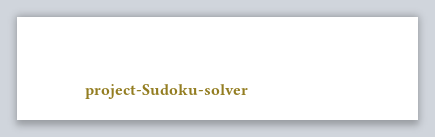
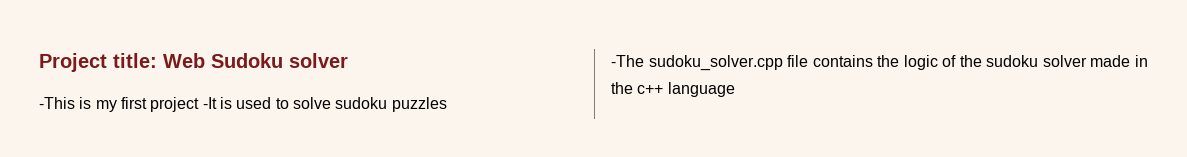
- project-Sudoku-solver
+ Project title: Web Sudoku solver
+ -This is my first project -It is used to solve sudoku puzzles
+ -The sudoku_solver.cpp file contains the logic of the sudoku solver made in the c++ language

